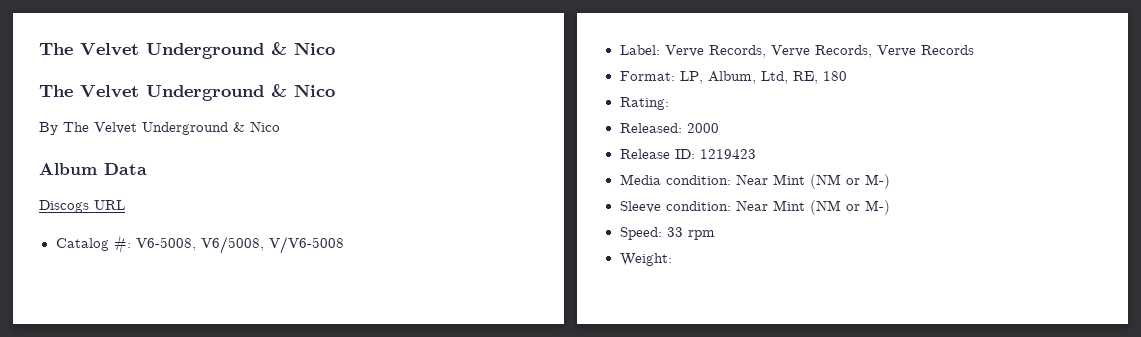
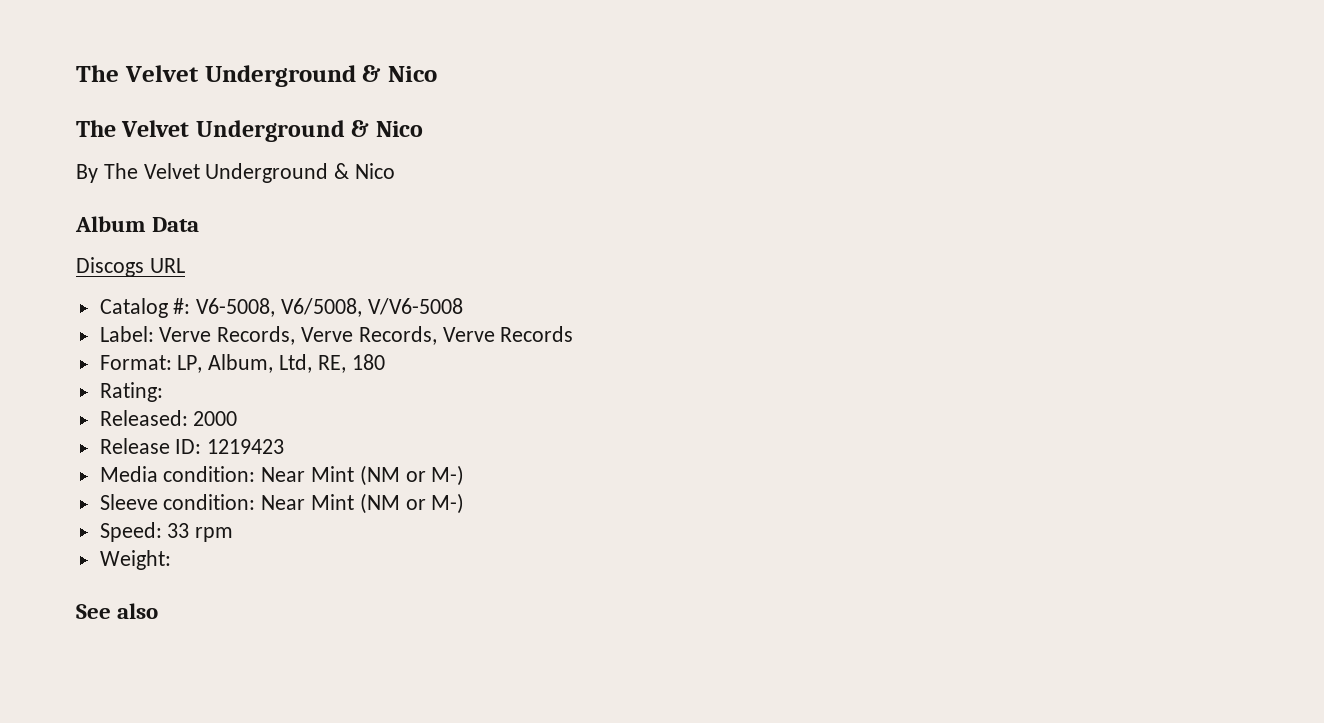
+ See also

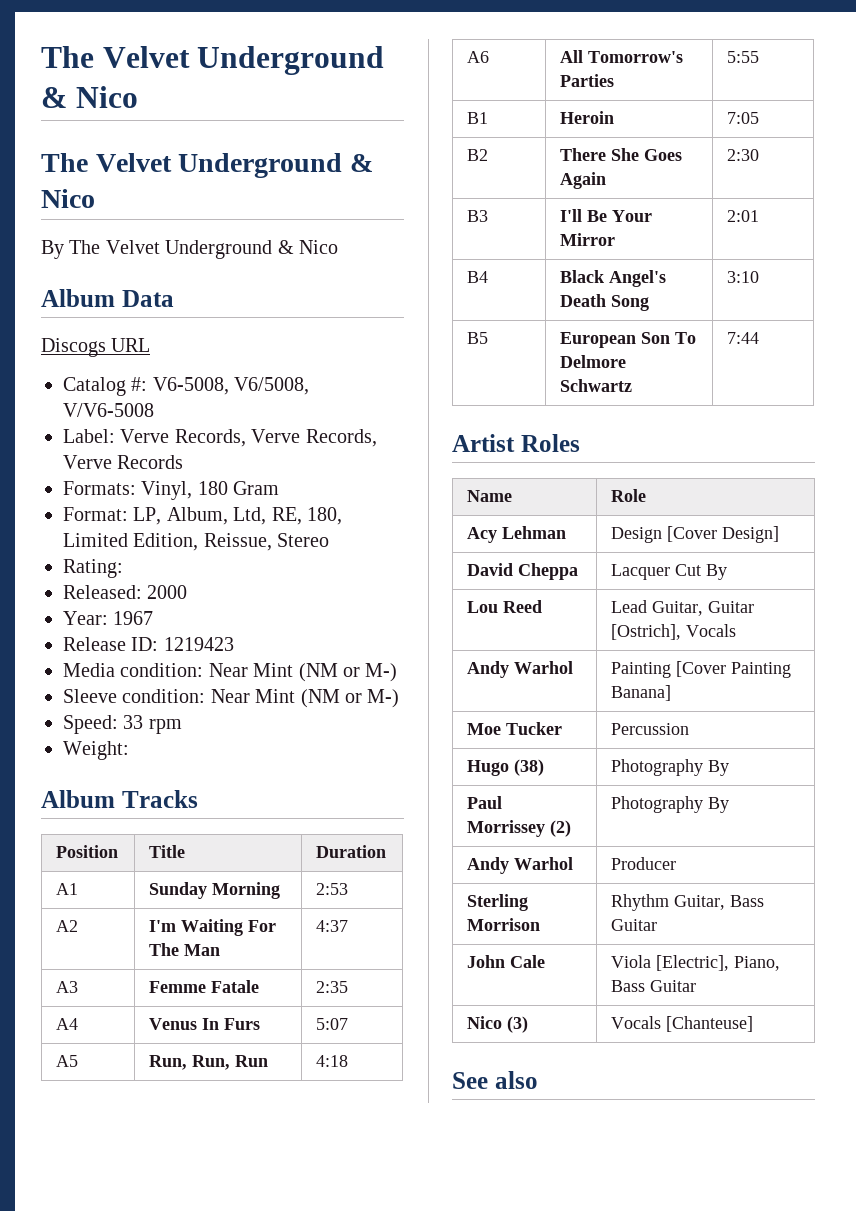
+ Formats: Vinyl, 180 Gram
- Format: LP, Album, Ltd, RE, 180
+ Format: LP, Album, Ltd, RE, 180, Limited Edition, Reissue, Stereo
+ Year: 1967
+ Album Tracks
+ Position | Title | Duration
+ A1 | Sunday Morning | 2:53
+ A2 | I'm Waiting For The Man | 4:37
+ A3 | Femme Fatale | 2:35
+ A4 | Venus In Furs | 5:07
+ A5 | Run, Run, Run | 4:18
+ A6 | All Tomorrow's Parties | 5:55
+ B1 | Heroin | 7:05
+ B2 | There She Goes Again | 2:30
+ B3 | I'll Be Your Mirror | 2:01
+ B4 | Black Angel's Death Song | 3:10
+ B5 | European Son To Delmore Schwartz | 7:44
+ Artist Roles
+ Name | Role
+ Acy Lehman | Design [Cover Design]
+ David Cheppa | Lacquer Cut By
+ Lou Reed | Lead Guitar, Guitar [Ostrich], Vocals
+ Andy Warhol | Painting [Cover Painting Banana]
+ Moe Tucker | Percussion
+ Hugo (38) | Photography By
+ Paul Morrissey (2) | Photography By
+ Andy Warhol | Producer
+ Sterling Morrison | Rhythm Guitar, Bass Guitar
+ John Cale | Viola [Electric], Piano, Bass Guitar
+ Nico (3) | Vocals [Chanteuse]

